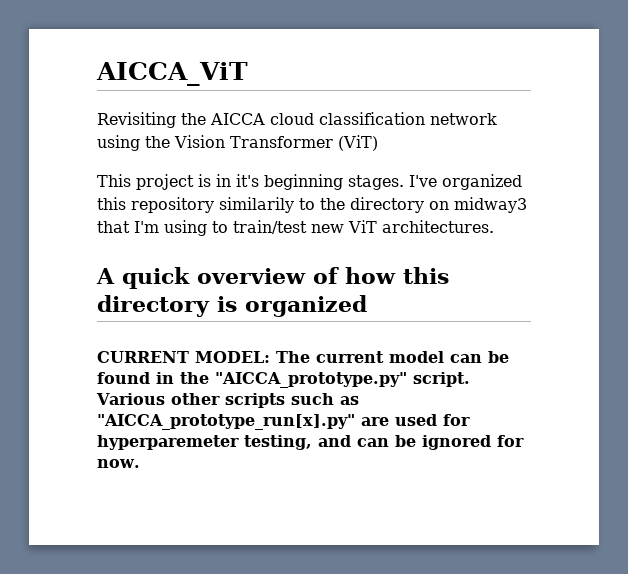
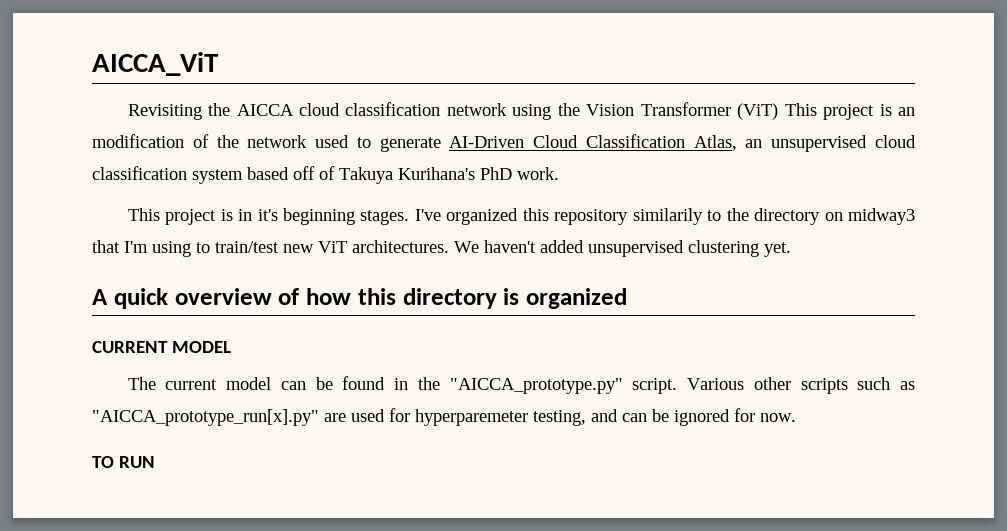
- Revisiting the AICCA cloud classification network using the Vision Transformer (ViT)
+ Revisiting the AICCA cloud classification network using the Vision Transformer (ViT) This project is an modification of the network used to generate AI-Driven Cloud Classification Atlas, an unsupervised cloud classification system based off of Takuya Kurihana's PhD work.
+ We haven't added unsupervised clustering yet.
- CURRENT MODEL: The current model can be found in the "AICCA_prototype.py" script.
+ CURRENT MODEL
+ The current model can be found in the "AICCA_prototype.py" script.
+ TO RUN

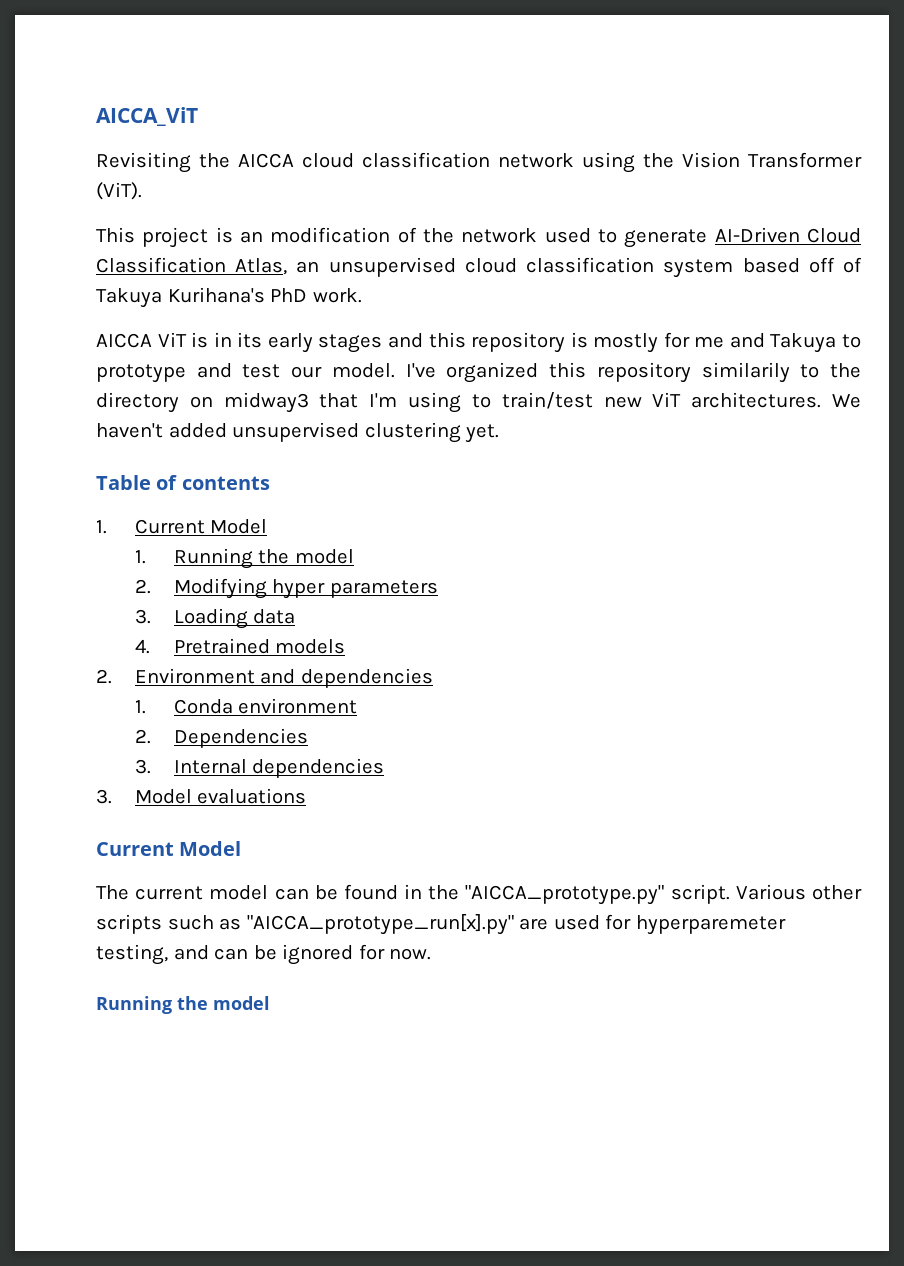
- Revisiting the AICCA cloud classification network using the Vision Transformer (ViT) This project is an modification of the network used to generate AI-Driven Cloud Classification Atlas, an unsupervised cloud classification system based off of Takuya Kurihana's PhD work.
+ Revisiting the AICCA cloud classification network using the Vision Transformer (ViT).
+ This project is an modification of the network used to generate AI-Driven Cloud Classification Atlas, an unsupervised cloud classification system based off of Takuya Kurihana's PhD work.
- This project is in it's beginning stages.
+ AICCA ViT is in its early stages and this repository is mostly for me and Takuya to prototype and test our model.
- A quick overview of how this directory is organized
- CURRENT MODEL
+ Table of contents
+ 1. Current Model
+ 1. Running the model
+ 2. Modifying hyper parameters
+ 3. Loading data
+ 4. Pretrained models
+ 2. Environment and dependencies
+ 1. Conda environment
+ 2. Dependencies
+ 3. Internal dependencies
+ 3. Model evaluations
+ Current Model
  Various other scripts such as "AICCA_prototype_run[x].py" are used for hyperparemeter testing, and can be ignored for now.
- TO RUN
+ Running the model

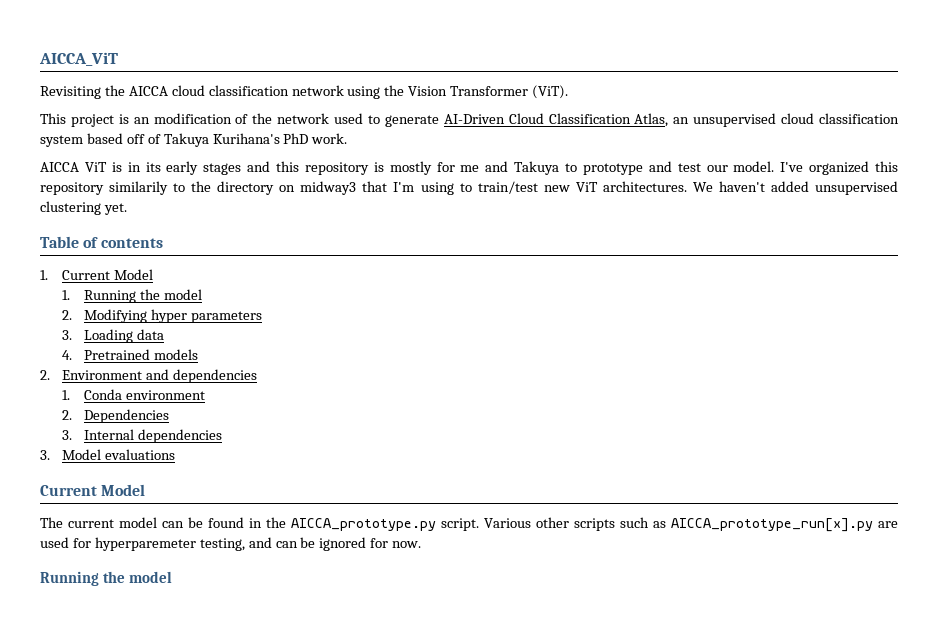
- The current model can be found in the "AICCA_prototype.py" script.
+ The current model can be found in the AICCA_prototype.py script.
- Various other scripts such as "AICCA_prototype_run[x].py" are used for hyperparemeter testing, and can be ignored for now.
+ Various other scripts such as AICCA_prototype_run[x].py are used for hyperparemeter testing, and can be ignored for now.

